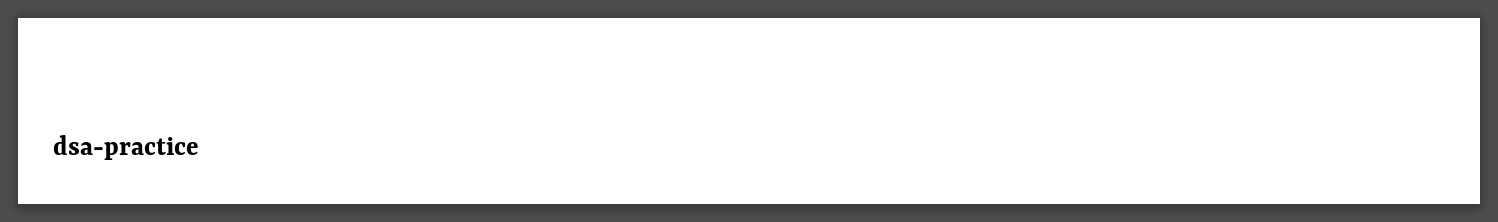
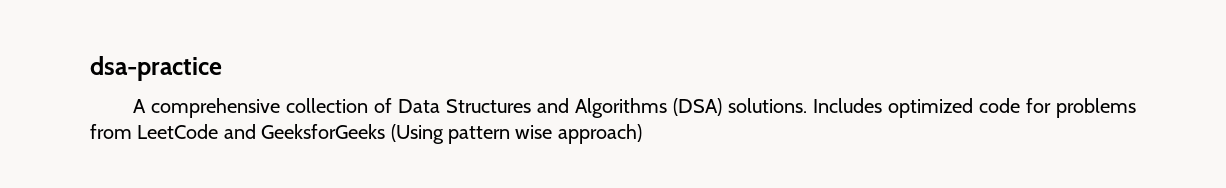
+ A comprehensive collection of Data Structures and Algorithms (DSA) solutions. Includes optimized code for problems from LeetCode and GeeksforGeeks (Using pattern wise approach)

